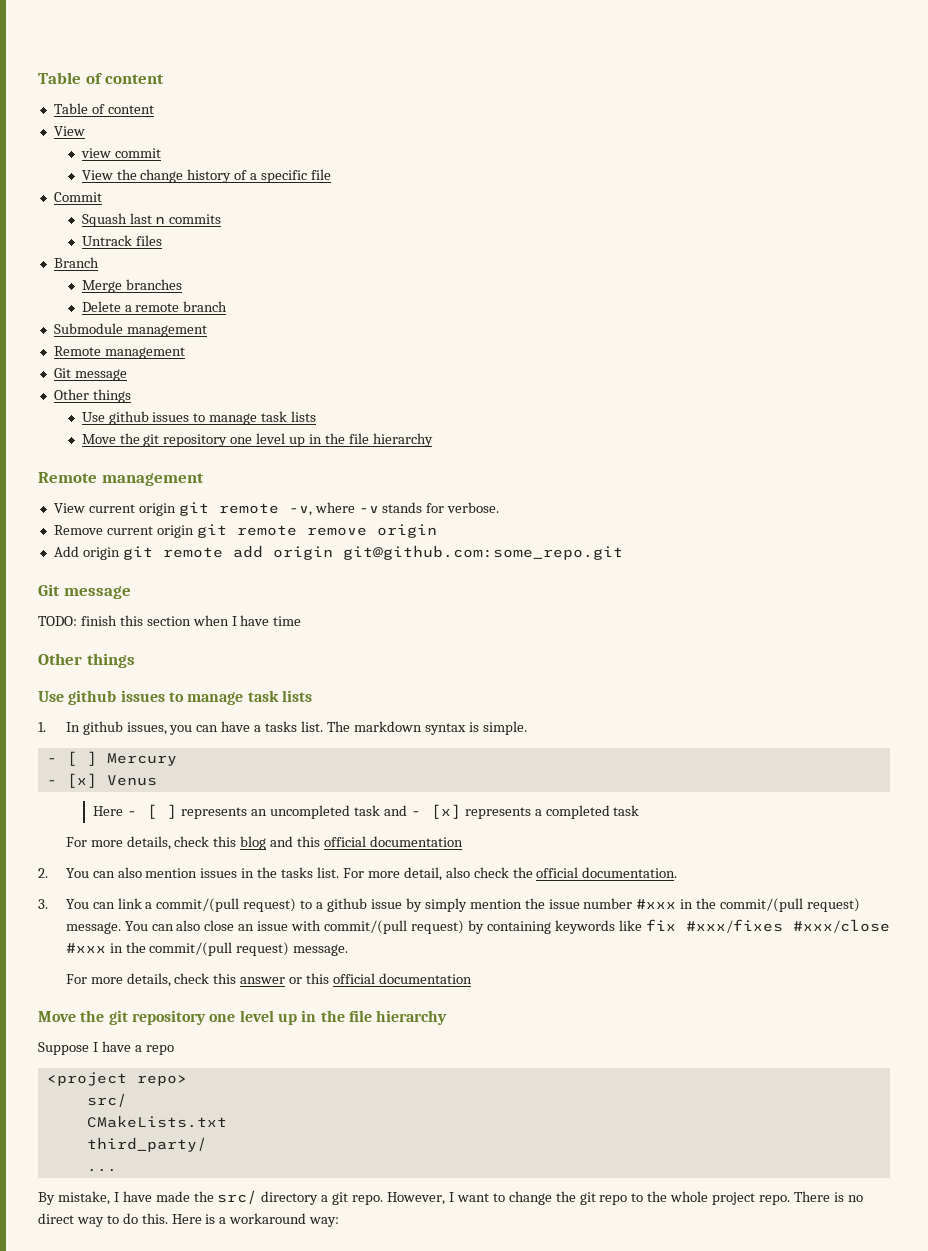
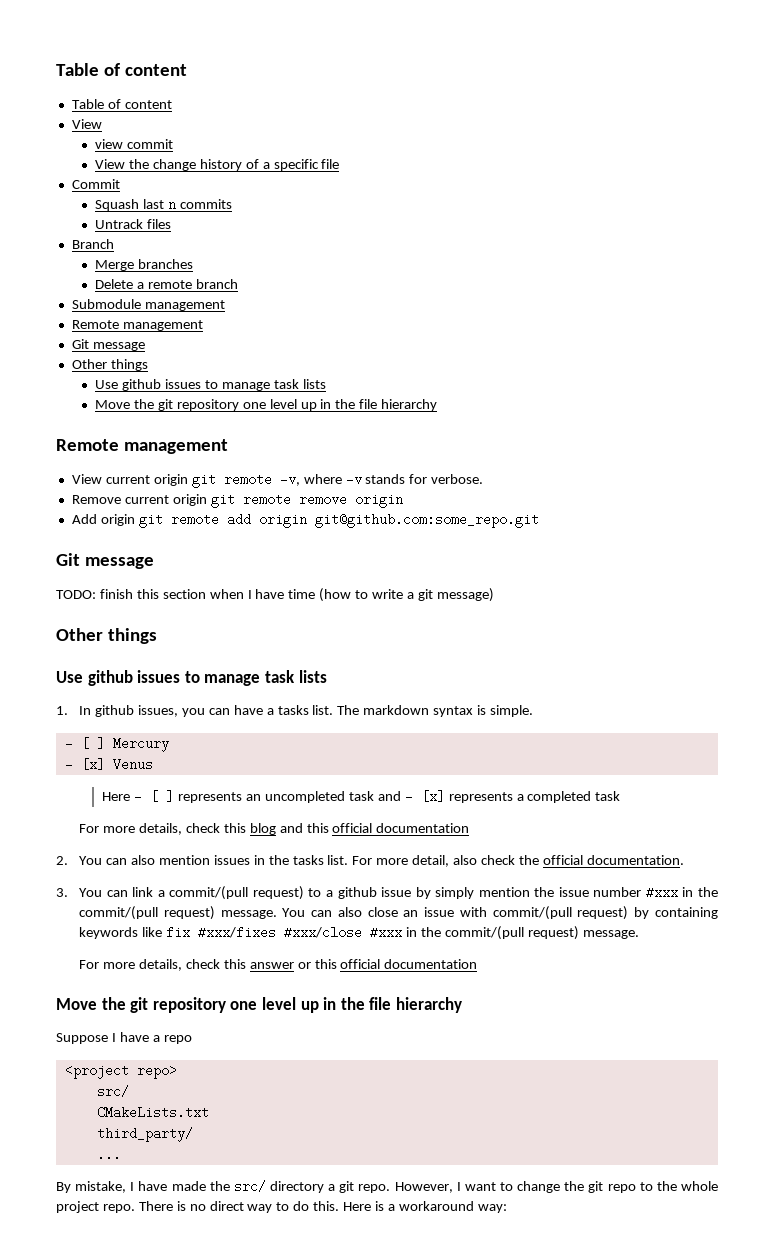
- TODO: finish this section when I have time
+ TODO: finish this section when I have time (how to write a git message)

